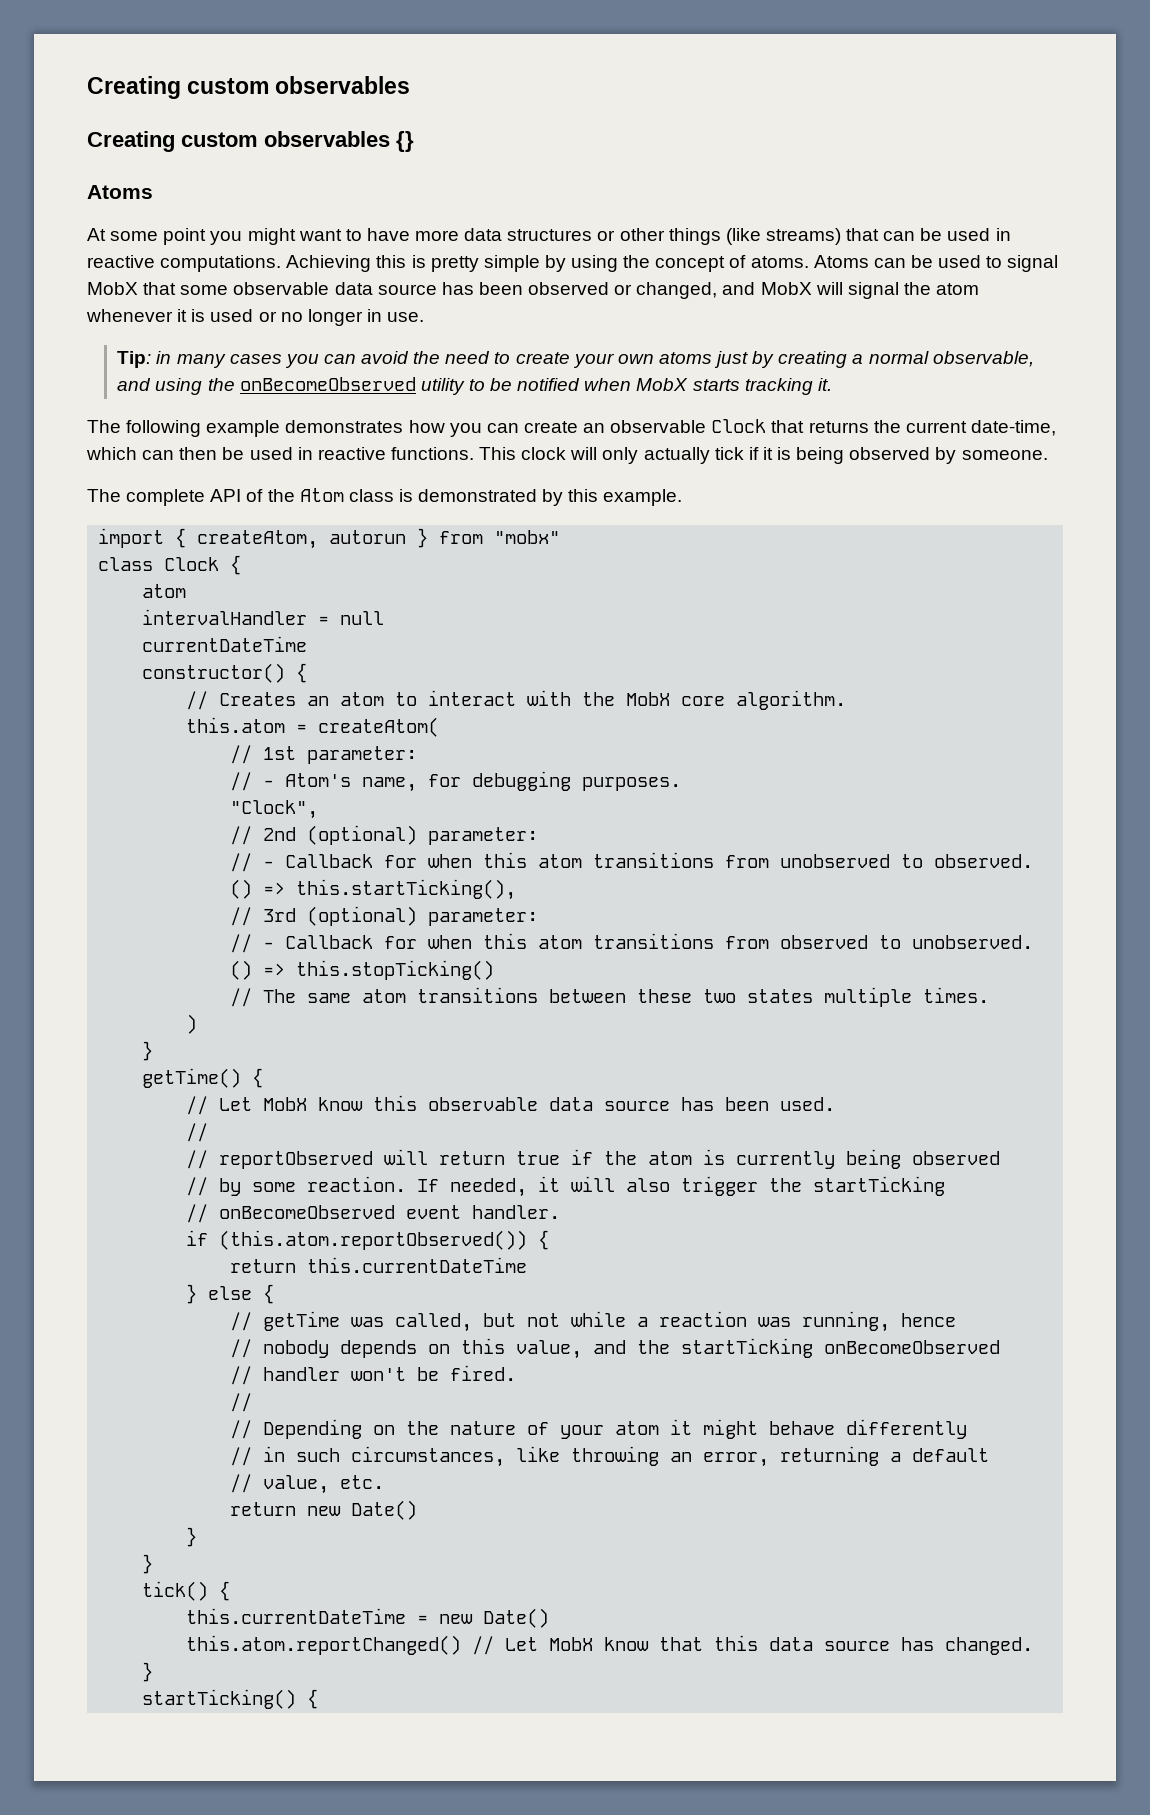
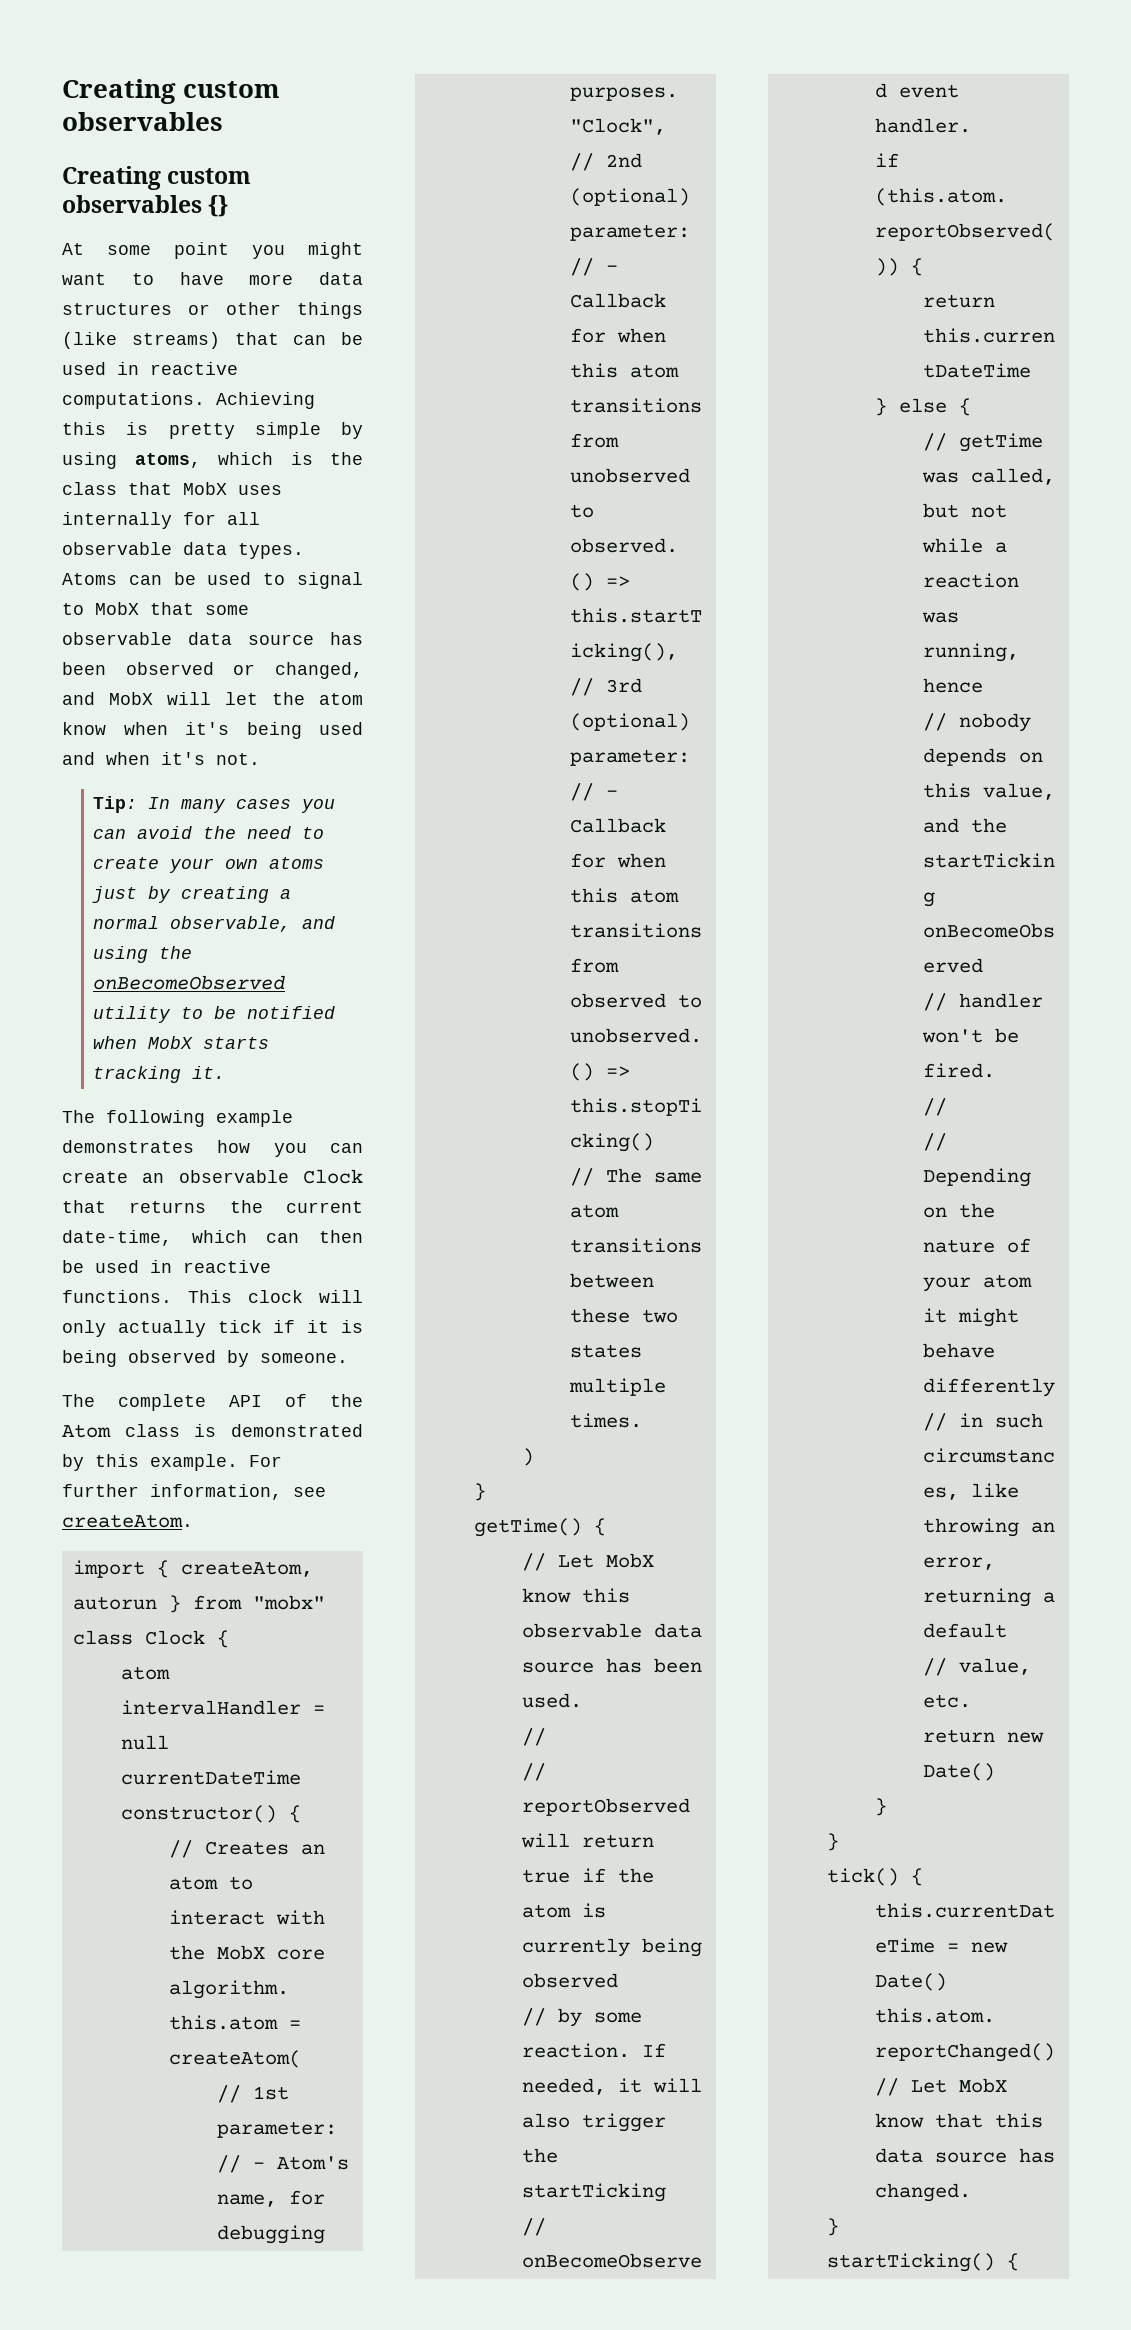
  Creating custom observables {}
- Atoms
- Achieving this is pretty simple by using the concept of atoms.
+ Achieving this is pretty simple by using atoms, which is the class that MobX uses internally for all observable data types.
- Atoms can be used to signal MobX that some observable data source has been observed or changed, and MobX will signal the atom whenever it is used or no longer in use.
+ Atoms can be used to signal to MobX that some observable data source has been observed or changed, and MobX will let the atom know when it's being used and when it's not.
- Tip: in many cases you can avoid the need to create your own atoms just by creating a normal observable, and using the onBecomeObserved utility to be notified when MobX starts tracking it.
+ Tip: In many cases you can avoid the need to create your own atoms just by creating a normal observable, and using the onBecomeObserved utility to be notified when MobX starts tracking it.
+ For further information, see createAtom.

